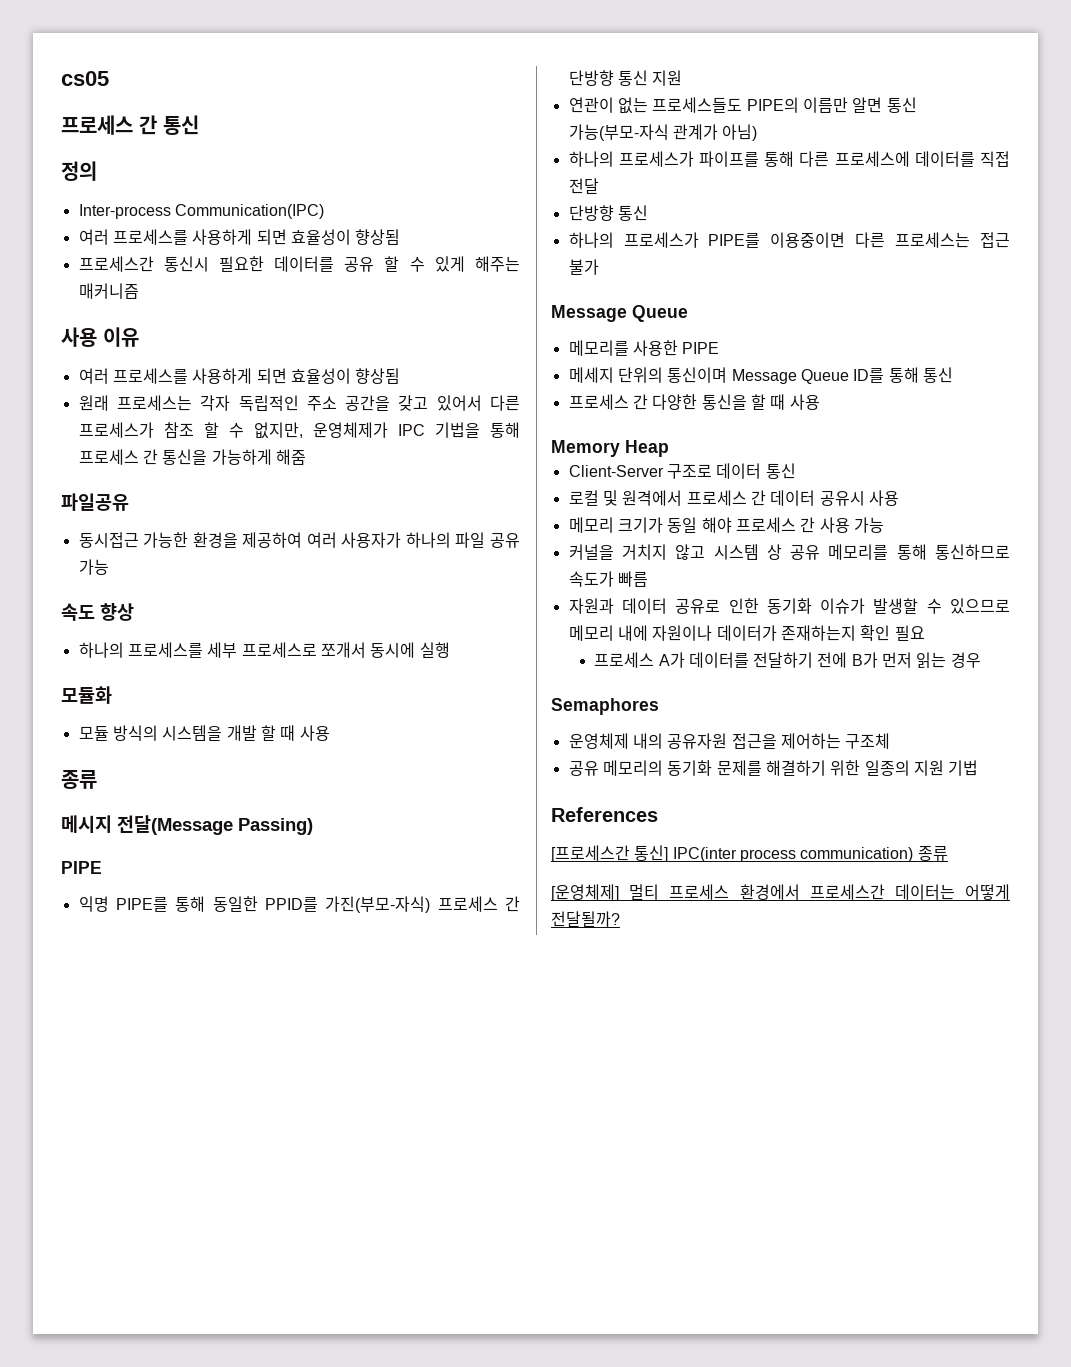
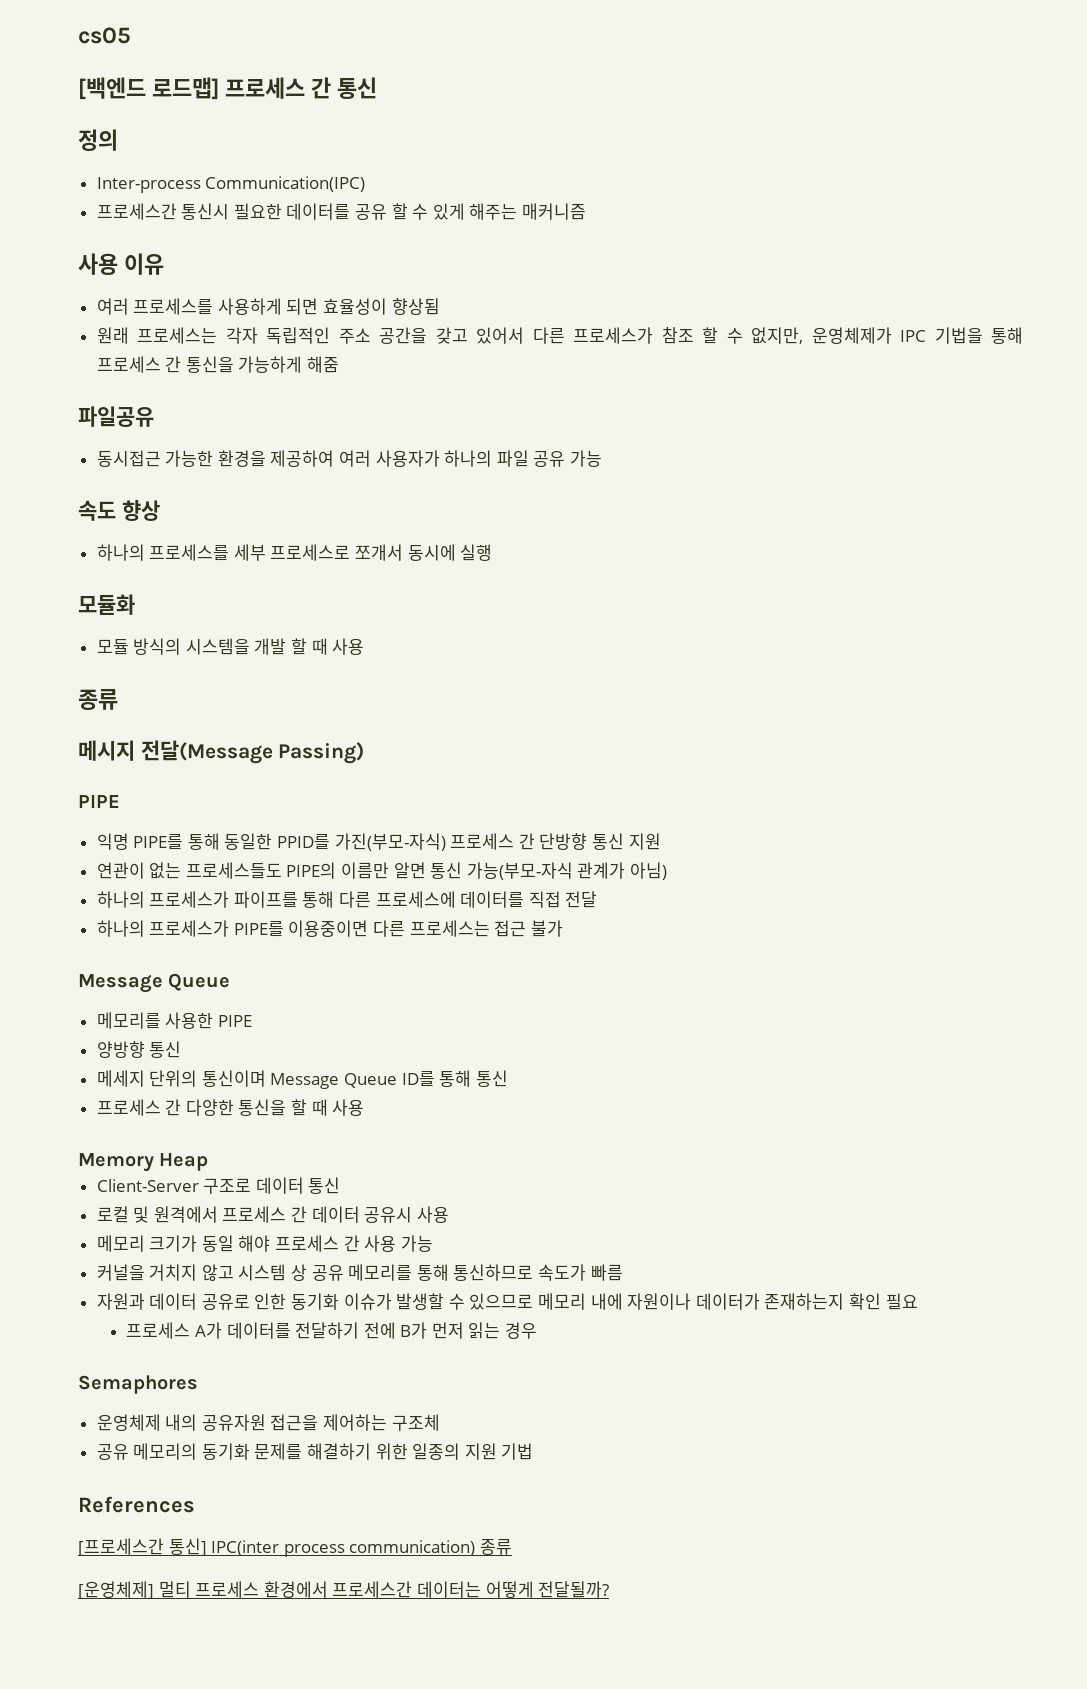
- 프로세스 간 통신
+ [백엔드 로드맵] 프로세스 간 통신
  Inter-process Communication(IPC)
- 여러 프로세스를 사용하게 되면 효율성이 향상됨
  하나의 프로세스가 파이프를 통해 다른 프로세스에 데이터를 직접 전달
- 단방향 통신
+ 양방향 통신

